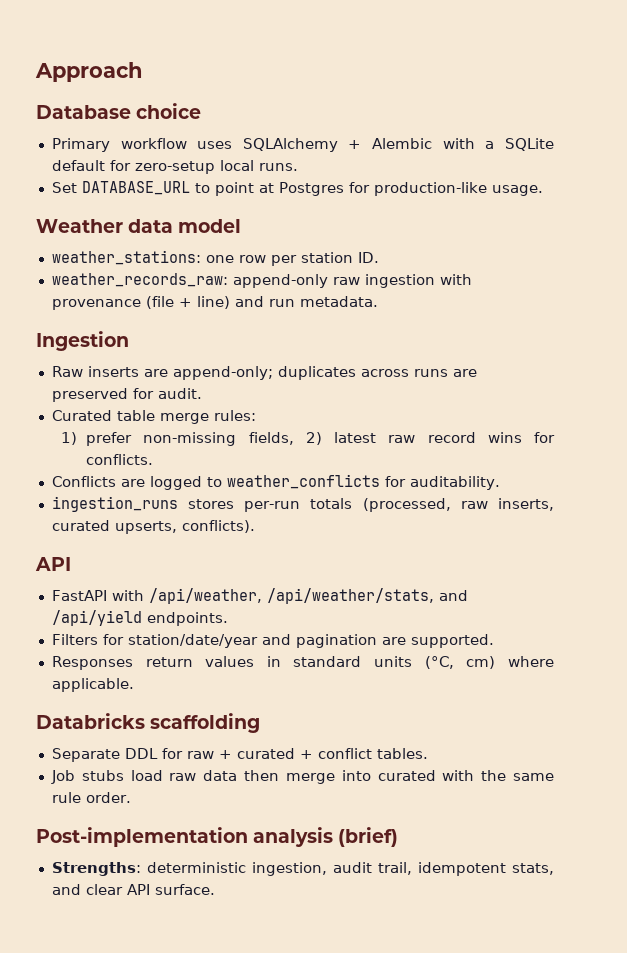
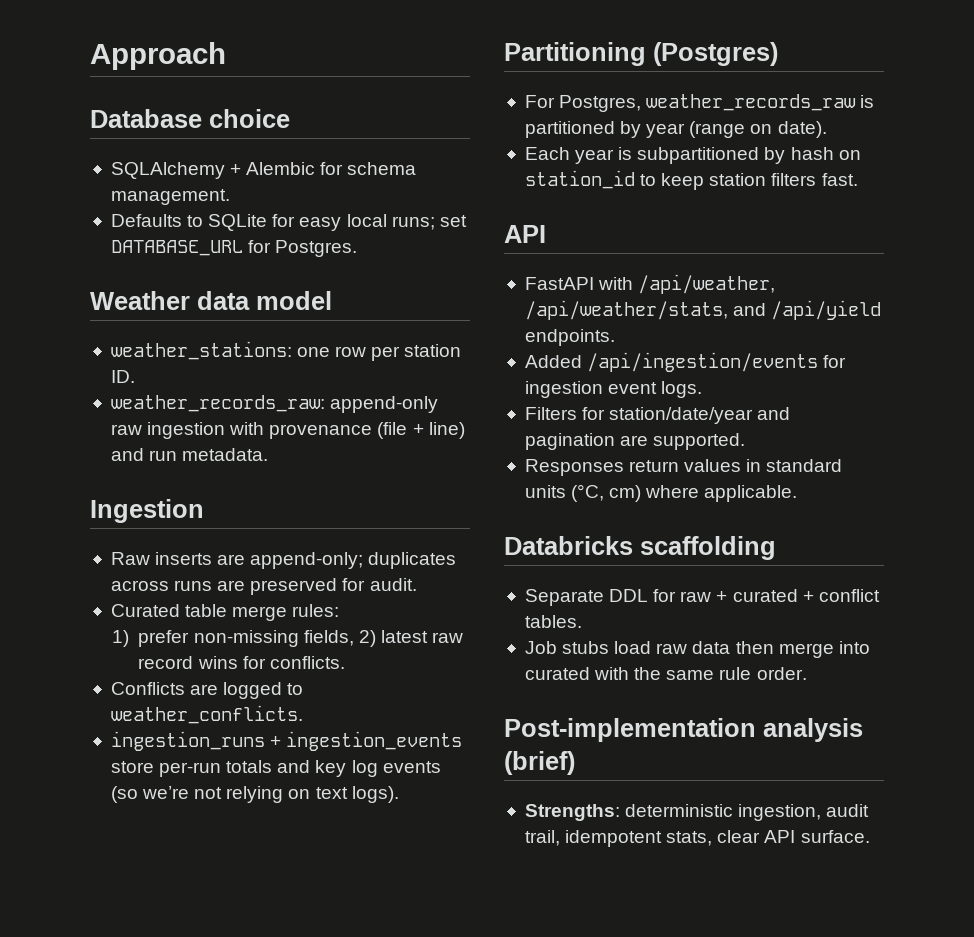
- Primary workflow uses SQLAlchemy + Alembic with a SQLite default for zero-setup local runs.
- Set DATABASE_URL to point at Postgres for production-like usage.
+ SQLAlchemy + Alembic for schema management.
+ Defaults to SQLite for easy local runs; set DATABASE_URL for Postgres.
- Conflicts are logged to weather_conflicts for auditability.
- ingestion_runs stores per-run totals (processed, raw inserts, curated upserts, conflicts).
+ Conflicts are logged to weather_conflicts.
+ ingestion_runs + ingestion_events store per-run totals and key log events (so we’re not relying on text logs).
+ Partitioning (Postgres)
+ For Postgres, weather_records_raw is partitioned by year (range on date).
+ Each year is subpartitioned by hash on station_id to keep station filters fast.
+ Added /api/ingestion/events for ingestion event logs.
- Strengths: deterministic ingestion, audit trail, idempotent stats, and clear API surface.
+ Strengths: deterministic ingestion, audit trail, idempotent stats, clear API surface.

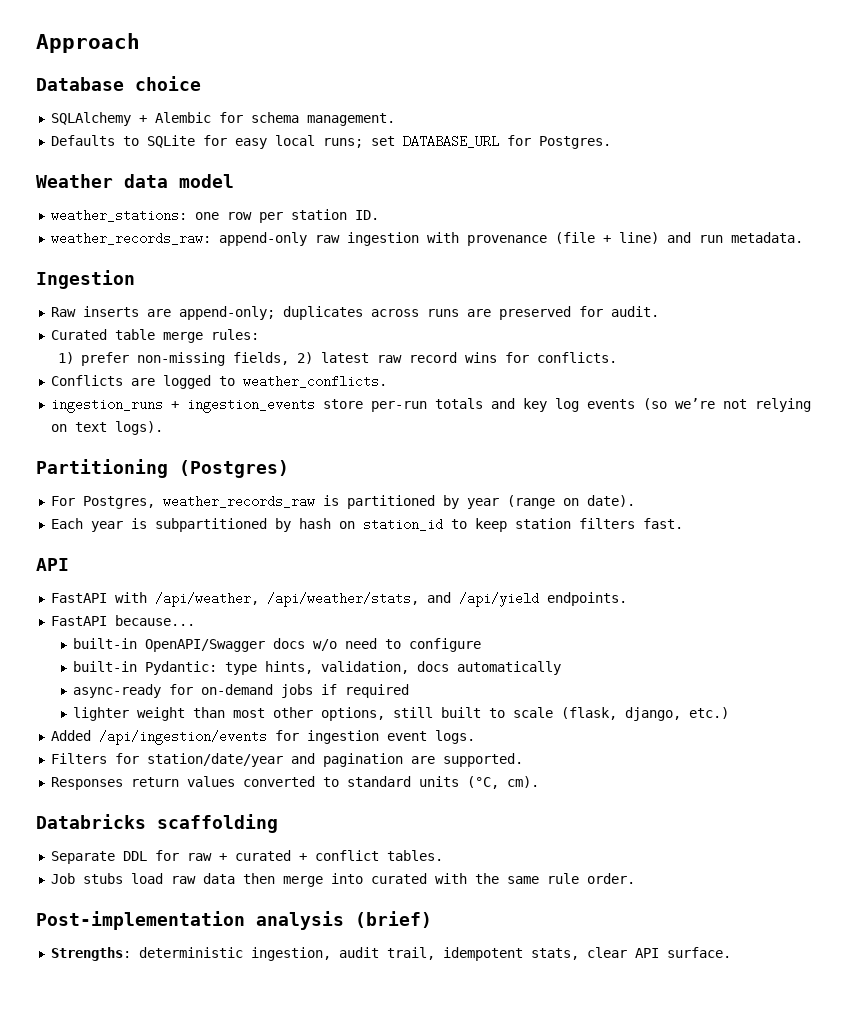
+ FastAPI because...
+ built-in OpenAPI/Swagger docs w/o need to configure
+ built-in Pydantic: type hints, validation, docs automatically
+ async-ready for on-demand jobs if required
+ lighter weight than most other options, still built to scale (flask, django, etc.)
- Responses return values in standard units (°C, cm) where applicable.
+ Responses return values converted to standard units (°C, cm).

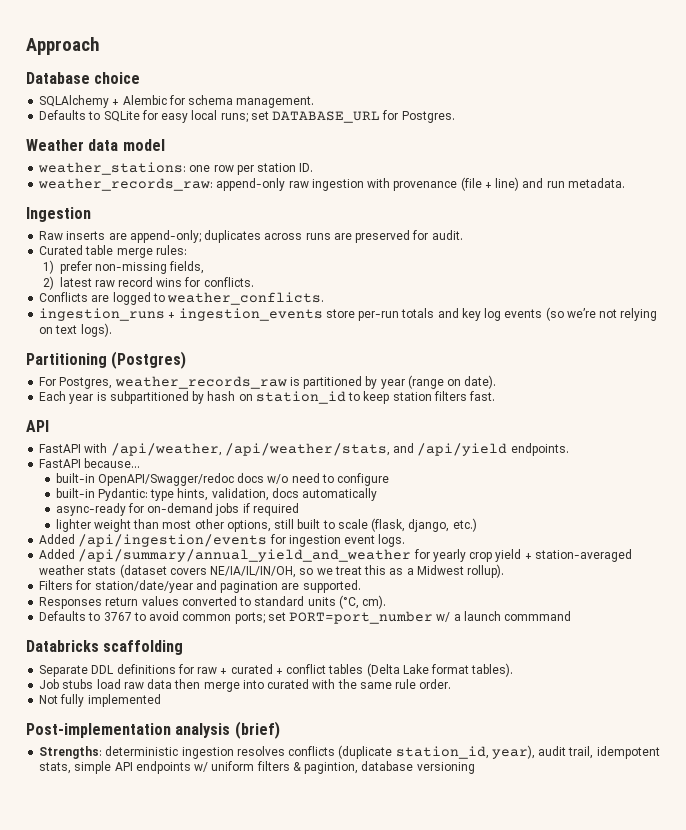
- 1) prefer non-missing fields, 2) latest raw record wins for conflicts.
+ 1) prefer non-missing fields,
+ 2) latest raw record wins for conflicts.
- built-in OpenAPI/Swagger docs w/o need to configure
+ built-in OpenAPI/Swagger/redoc docs w/o need to configure
+ Added /api/summary/annual_yield_and_weather for yearly crop yield + station-averaged weather stats (dataset covers NE/IA/IL/IN/OH, so we treat this as a Midwest rollup).
+ Defaults to 3767 to avoid common ports; set PORT=port_number w/ a launch commmand
- Separate DDL for raw + curated + conflict tables.
+ Separate DDL definitions for raw + curated + conflict tables (Delta Lake format tables).
+ Not fully implemented
- Strengths: deterministic ingestion, audit trail, idempotent stats, clear API surface.
+ Strengths: deterministic ingestion resolves conflicts (duplicate station_id, year), audit trail, idempotent stats, simple API endpoints w/ uniform filters & pagintion, database versioning

